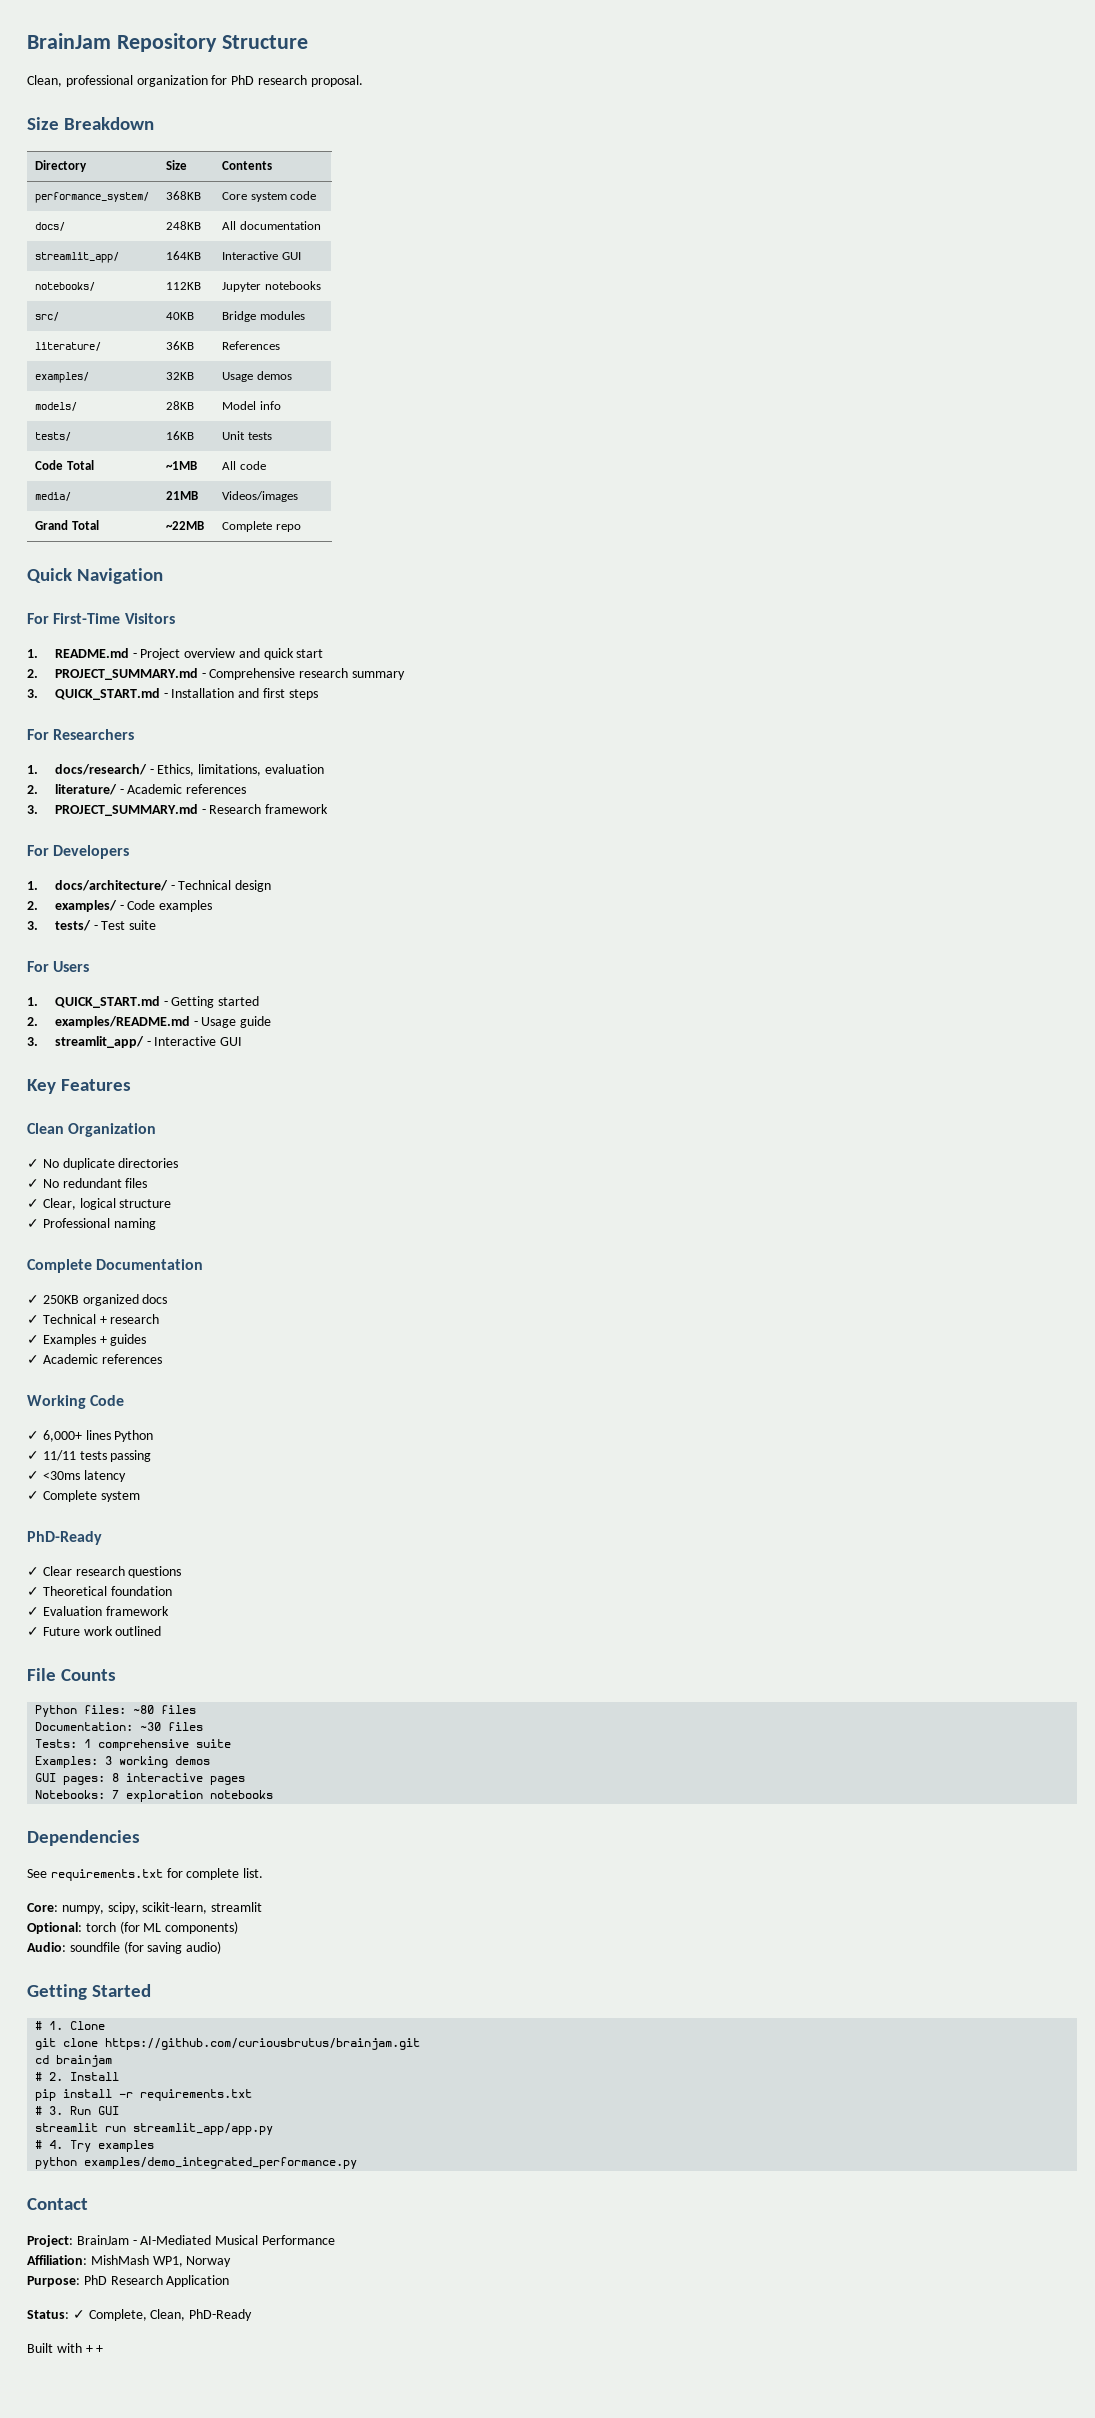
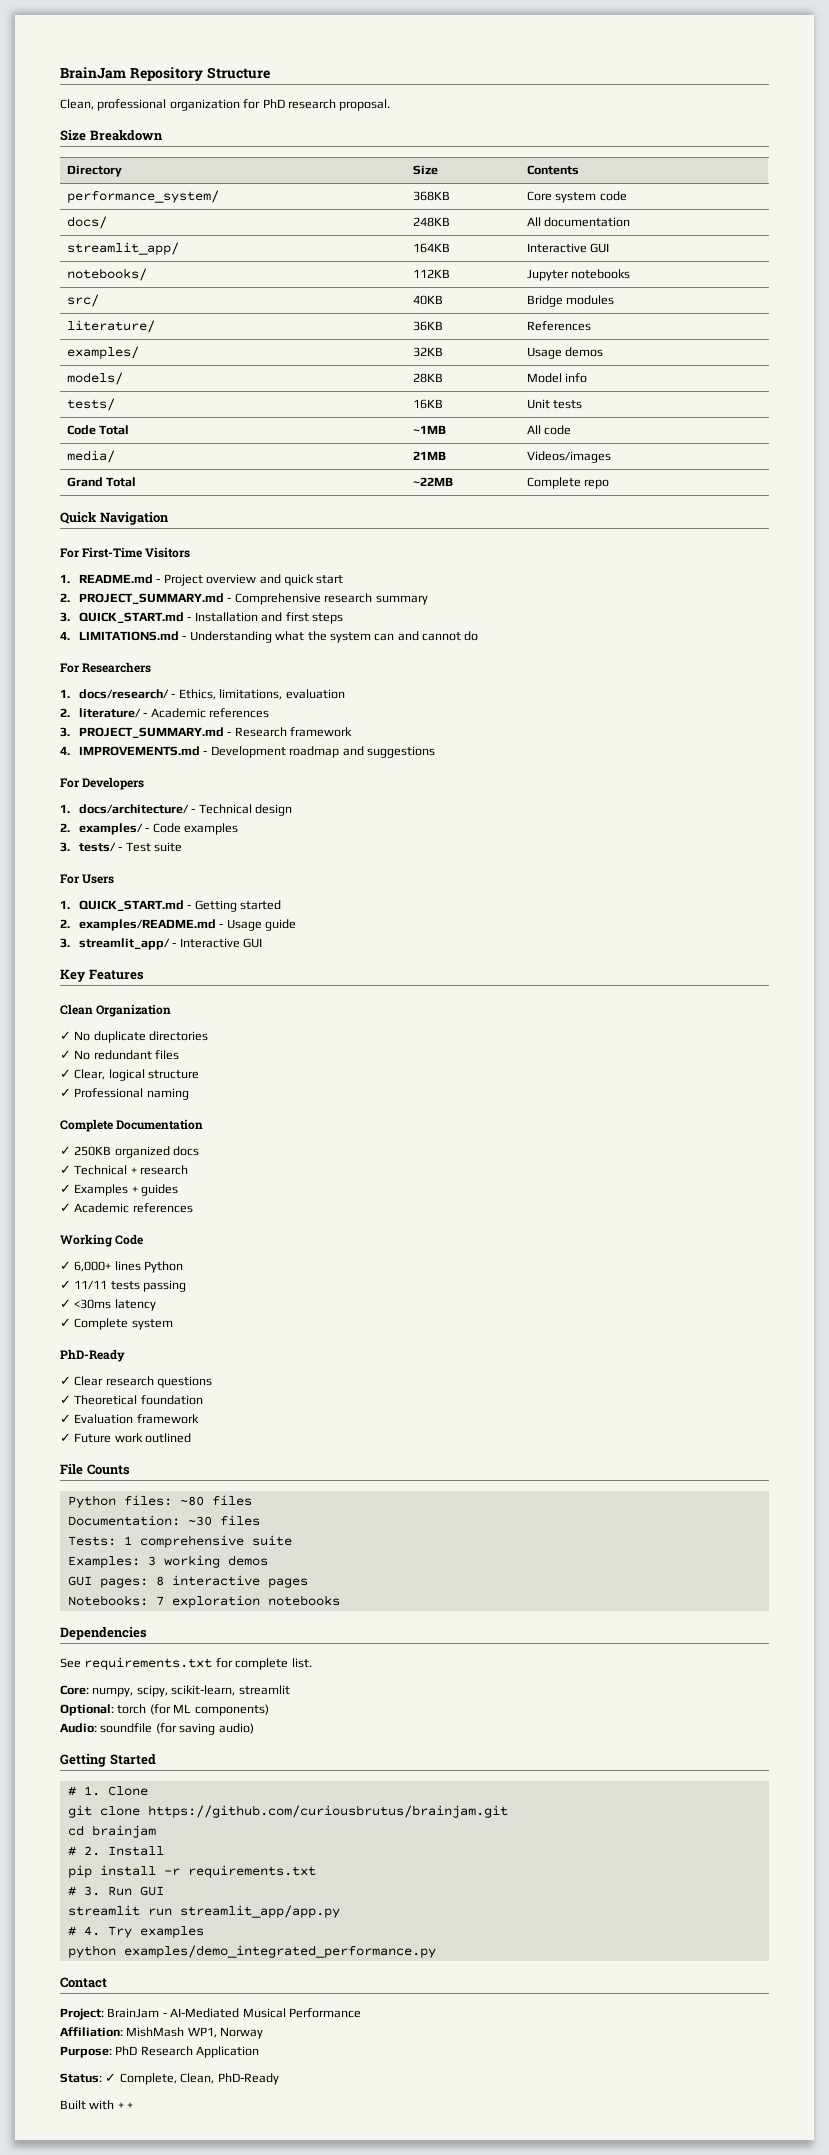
+ 4. LIMITATIONS.md - Understanding what the system can and cannot do
+ 4. IMPROVEMENTS.md - Development roadmap and suggestions

